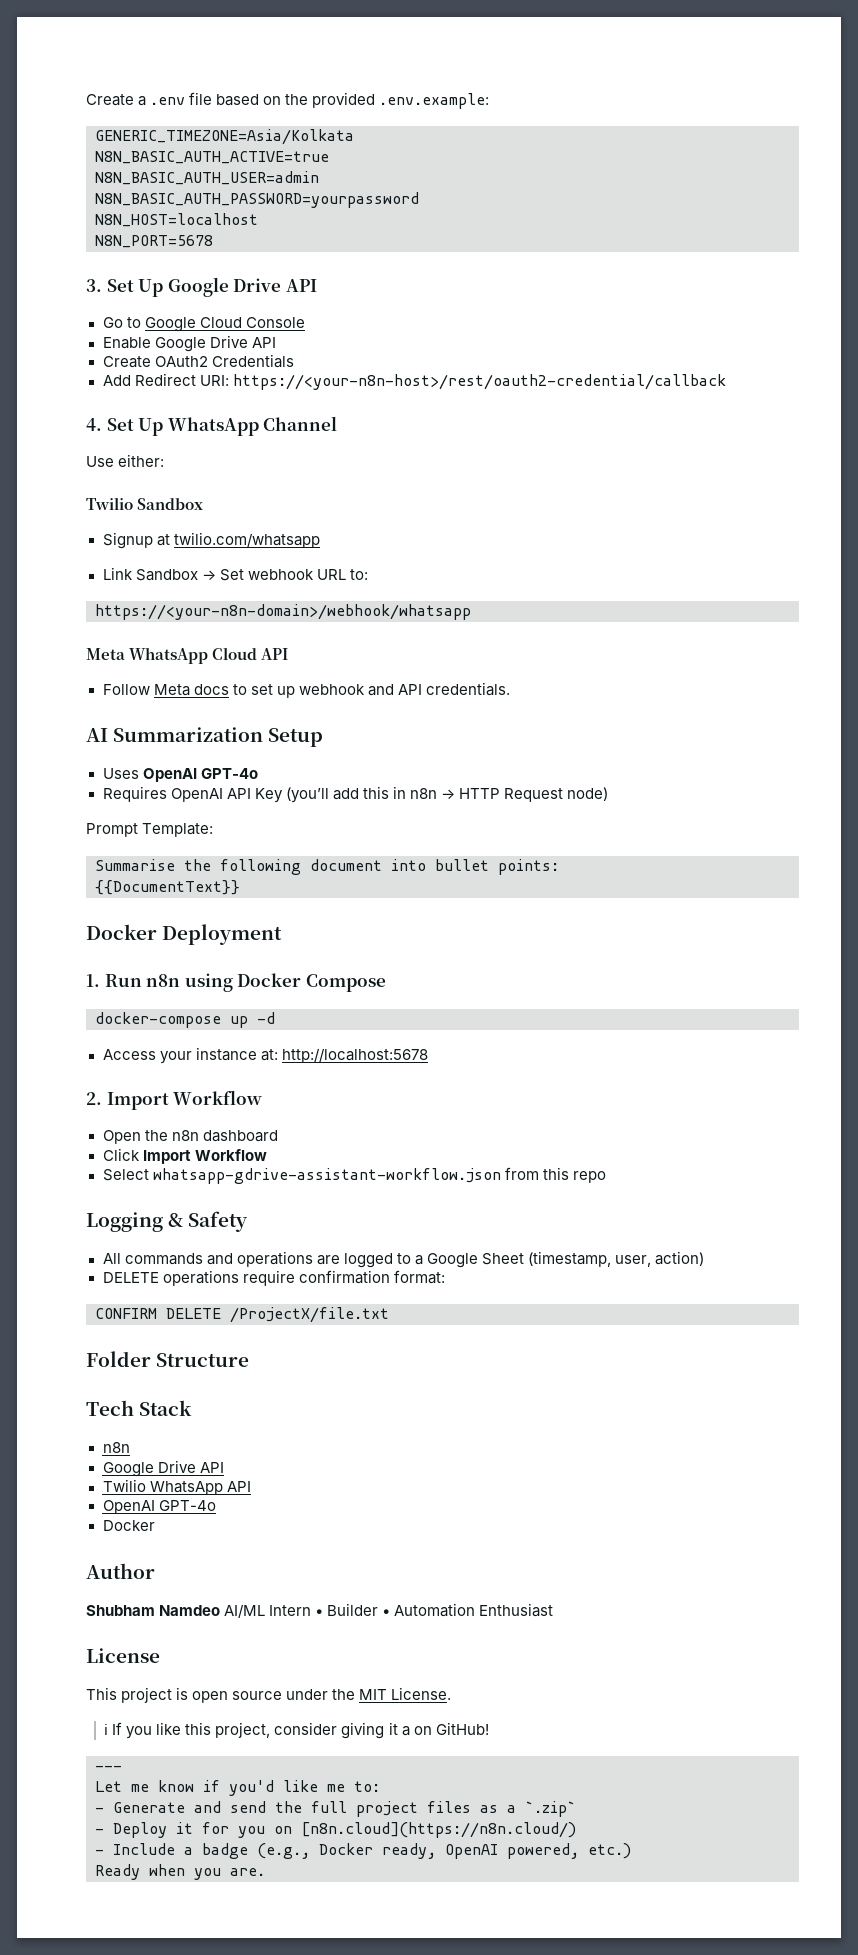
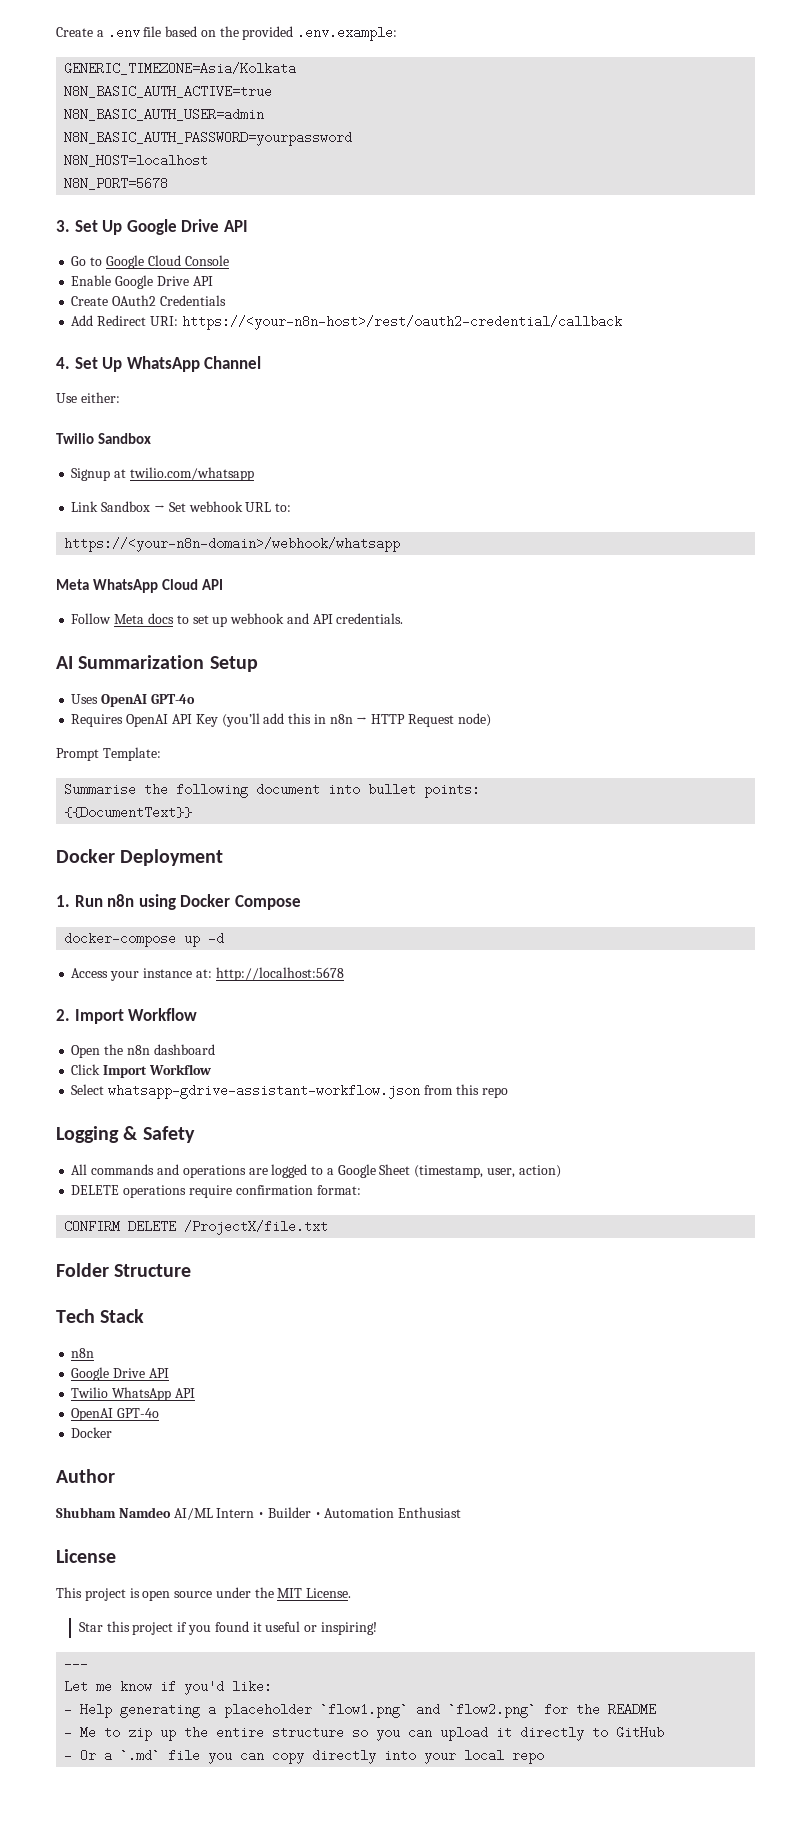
- ℹ If you like this project, consider giving it a on GitHub!
+ Star this project if you found it useful or inspiring!
- Let me know if you'd like me to:
- - Generate and send the full project files as a `.zip`
- - Deploy it for you on [n8n.cloud](https://n8n.cloud/)
- - Include a badge (e.g., Docker ready, OpenAI powered, etc.)
- Ready when you are.
+ Let me know if you'd like:
+ - Help generating a placeholder `flow1.png` and `flow2.png` for the README
+ - Me to zip up the entire structure so you can upload it directly to GitHub
+ - Or a `.md` file you can copy directly into your local repo

